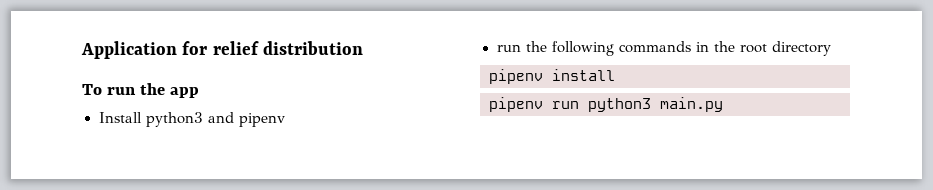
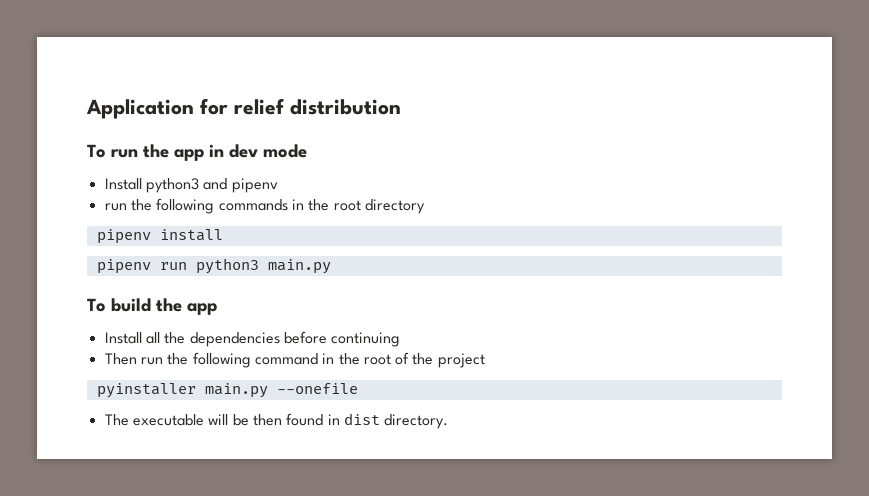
- To run the app
+ To run the app in dev mode
+ To build the app
+ Install all the dependencies before continuing
+ Then run the following command in the root of the project
+ pyinstaller main.py --onefile
+ The executable will be then found in dist directory.

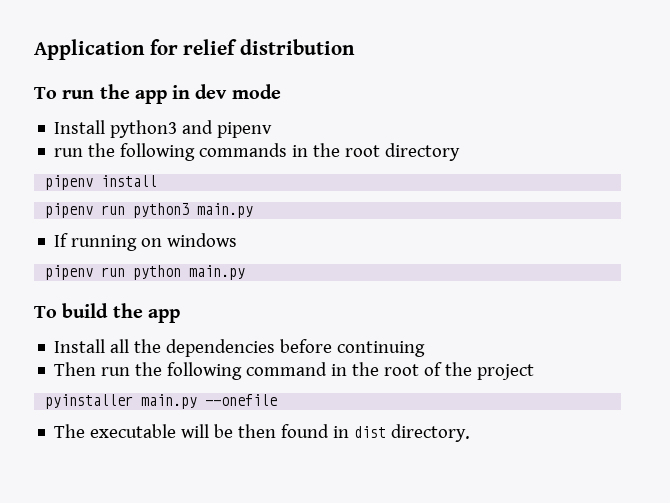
+ If running on windows
+ pipenv run python main.py

